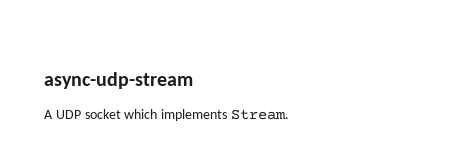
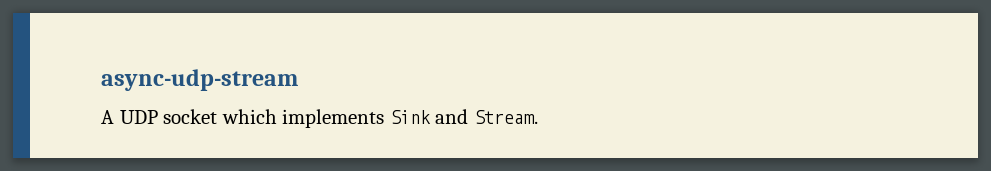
- A UDP socket which implements Stream.
+ A UDP socket which implements Sink and Stream.

